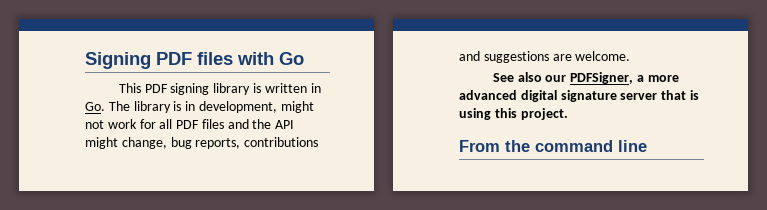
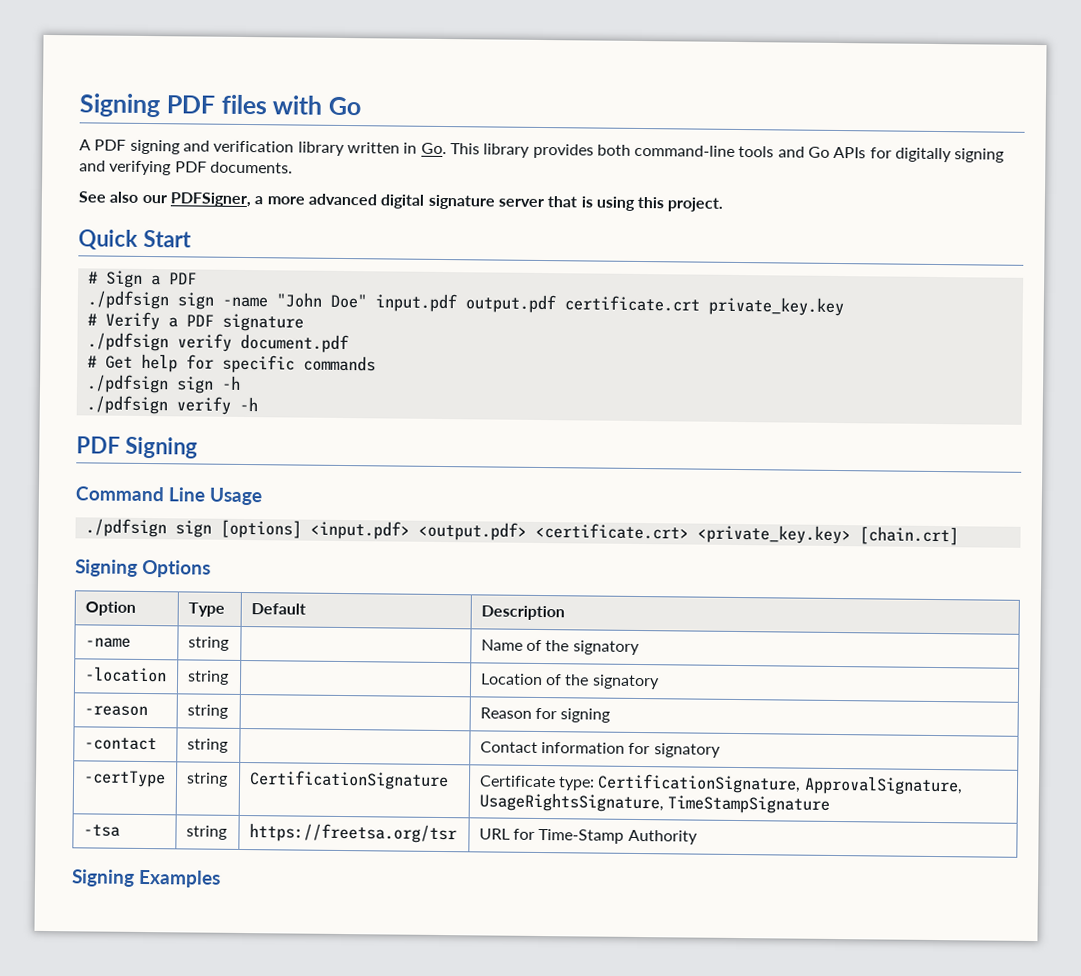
- This PDF signing library is written in Go. The library is in development, might not work for all PDF files and the API might change, bug reports, contributions and suggestions are welcome.
+ A PDF signing and verification library written in Go. This library provides both command-line tools and Go APIs for digitally signing and verifying PDF documents.
- From the command line
+ Quick Start
+ # Sign a PDF
+ ./pdfsign sign -name "John Doe" input.pdf output.pdf certificate.crt private_key.key
+ # Verify a PDF signature
+ ./pdfsign verify document.pdf
+ # Get help for specific commands
+ ./pdfsign sign -h
+ ./pdfsign verify -h
+ PDF Signing
+ Command Line Usage
+ ./pdfsign sign [options] <input.pdf> <output.pdf> <certificate.crt> <private_key.key> [chain.crt]
+ Signing Options
+ Option | Type | Default | Description
+ -name | string | | Name of the signatory
+ -location | string | | Location of the signatory
+ -reason | string | | Reason for signing
+ -contact | string | | Contact information for signatory
+ -certType | string | CertificationSignature | Certificate type: CertificationSignature, ApprovalSignature, UsageRightsSignature, TimeStampSignature
+ -tsa | string | https://freetsa.org/tsr | URL for Time-Stamp Authority
+ Signing Examples

